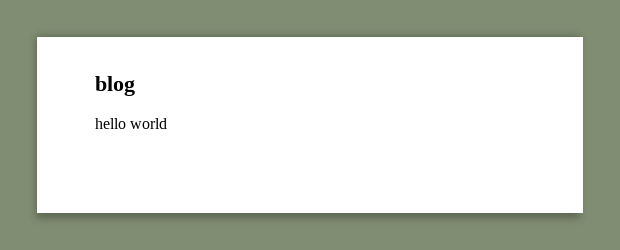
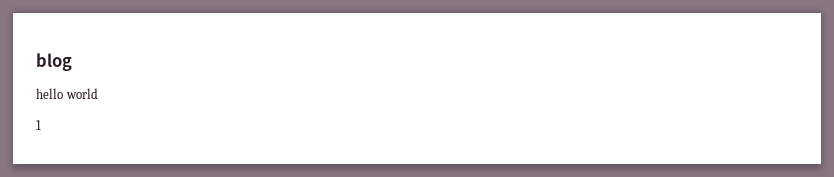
+ 1

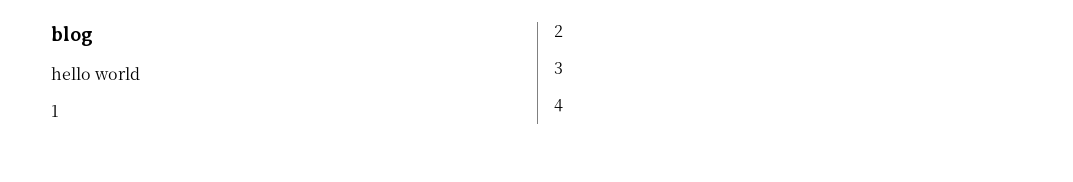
+ 2
+ 3
+ 4

